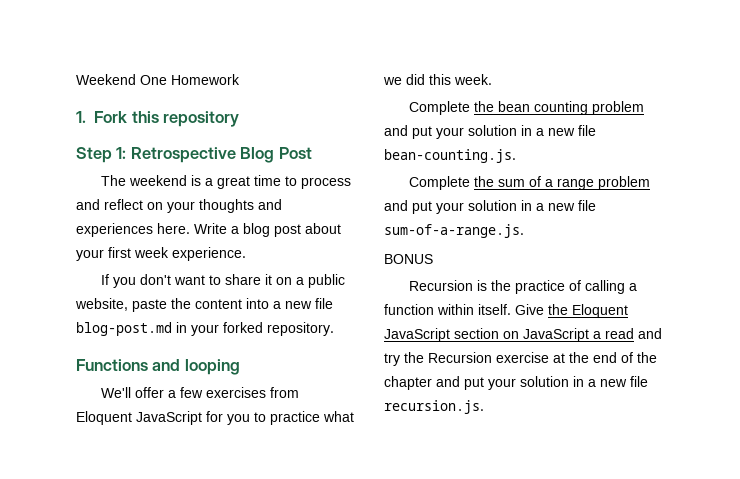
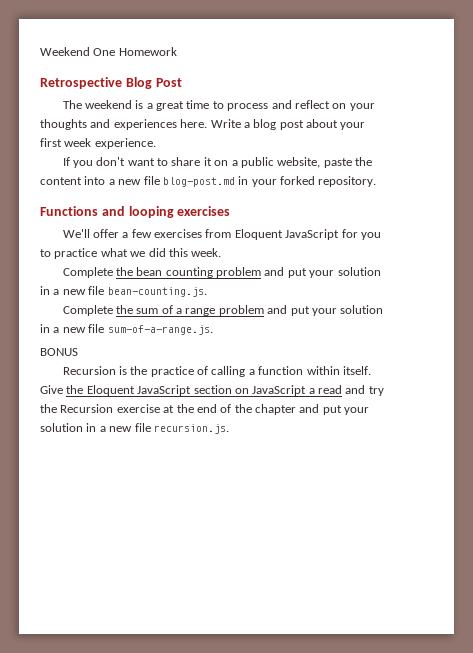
- 1. Fork this repository
- Step 1: Retrospective Blog Post
+ Retrospective Blog Post
- Functions and looping
+ Functions and looping exercises

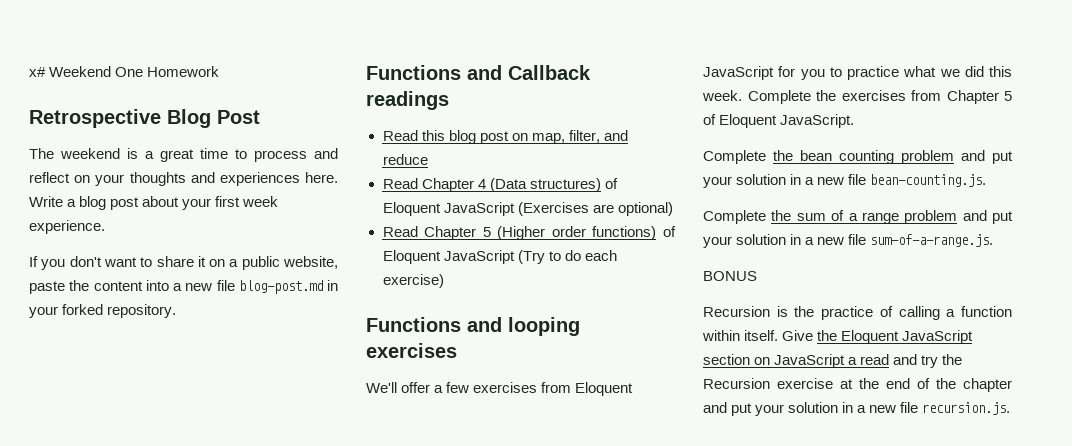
- Weekend One Homework
+ x# Weekend One Homework
+ Functions and Callback readings
+ Read this blog post on map, filter, and reduce
+ Read Chapter 4 (Data structures) of Eloquent JavaScript (Exercises are optional)
+ Read Chapter 5 (Higher order functions) of Eloquent JavaScript (Try to do each exercise)
+ Complete the exercises from Chapter 5 of Eloquent JavaScript.

